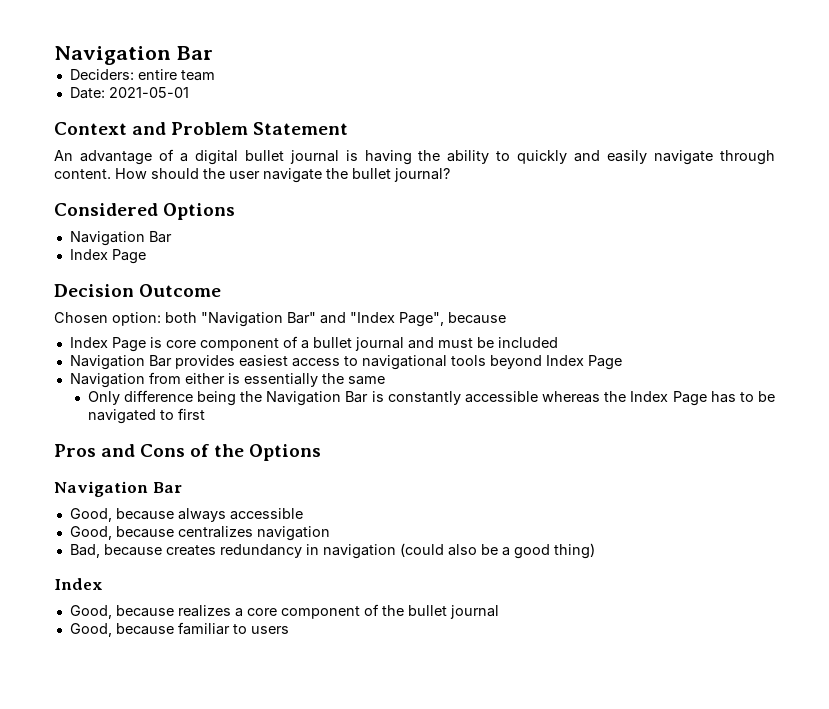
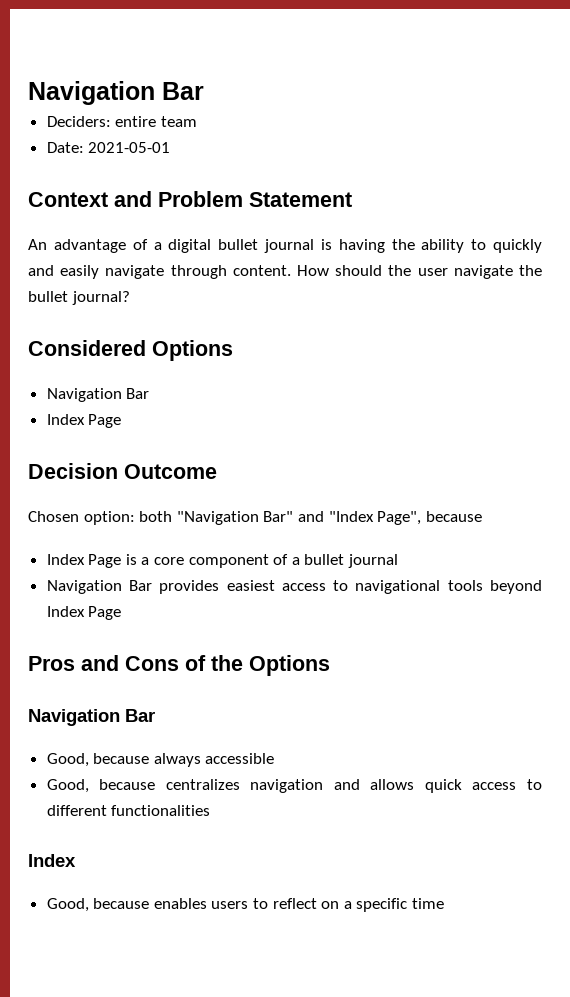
- Index Page is core component of a bullet journal and must be included
+ Index Page is a core component of a bullet journal
- Navigation from either is essentially the same
- Only difference being the Navigation Bar is constantly accessible whereas the Index Page has to be navigated to first
- Good, because centralizes navigation
- Bad, because creates redundancy in navigation (could also be a good thing)
+ Good, because centralizes navigation and allows quick access to different functionalities
  Index
- Good, because realizes a core component of the bullet journal
- Good, because familiar to users
+ Good, because enables users to reflect on a specific time

